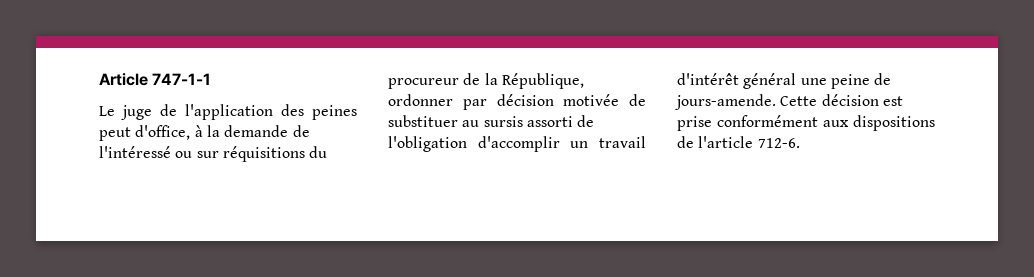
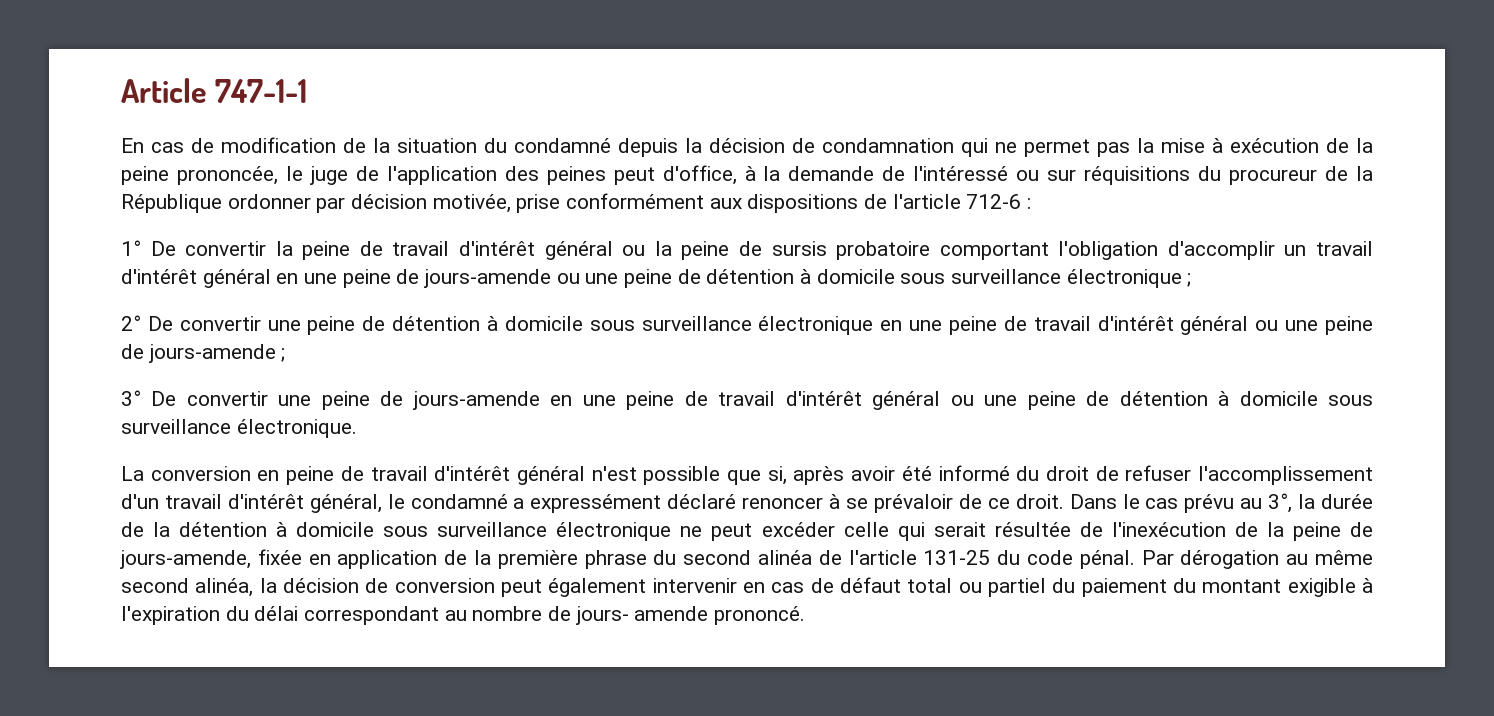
- Le juge de l'application des peines peut d'office, à la demande de l'intéressé ou sur réquisitions du procureur de la République, ordonner par décision motivée de substituer au sursis assorti de l'obligation d'accomplir un travail d'intérêt général une peine de jours-amende. Cette décision est prise conformément aux dispositions de l'article 712-6.
+ En cas de modification de la situation du condamné depuis la décision de condamnation qui ne permet pas la mise à exécution de la peine prononcée, le juge de l'application des peines peut d'office, à la demande de l'intéressé ou sur réquisitions du procureur de la République ordonner par décision motivée, prise conformément aux dispositions de l'article 712-6 :
+ 1° De convertir la peine de travail d'intérêt général ou la peine de sursis probatoire comportant l'obligation d'accomplir un travail d'intérêt général en une peine de jours-amende ou une peine de détention à domicile sous surveillance électronique ;
+ 2° De convertir une peine de détention à domicile sous surveillance électronique en une peine de travail d'intérêt général ou une peine de jours-amende ;
+ 3° De convertir une peine de jours-amende en une peine de travail d'intérêt général ou une peine de détention à domicile sous surveillance électronique.
+ La conversion en peine de travail d'intérêt général n'est possible que si, après avoir été informé du droit de refuser l'accomplissement d'un travail d'intérêt général, le condamné a expressément déclaré renoncer à se prévaloir de ce droit. Dans le cas prévu au 3°, la durée de la détention à domicile sous surveillance électronique ne peut excéder celle qui serait résultée de l'inexécution de la peine de jours-amende, fixée en application de la première phrase du second alinéa de l'article 131-25 du code pénal. Par dérogation au même second alinéa, la décision de conversion peut également intervenir en cas de défaut total ou partiel du paiement du montant exigible à l'expiration du délai correspondant au nombre de jours- amende prononcé.

